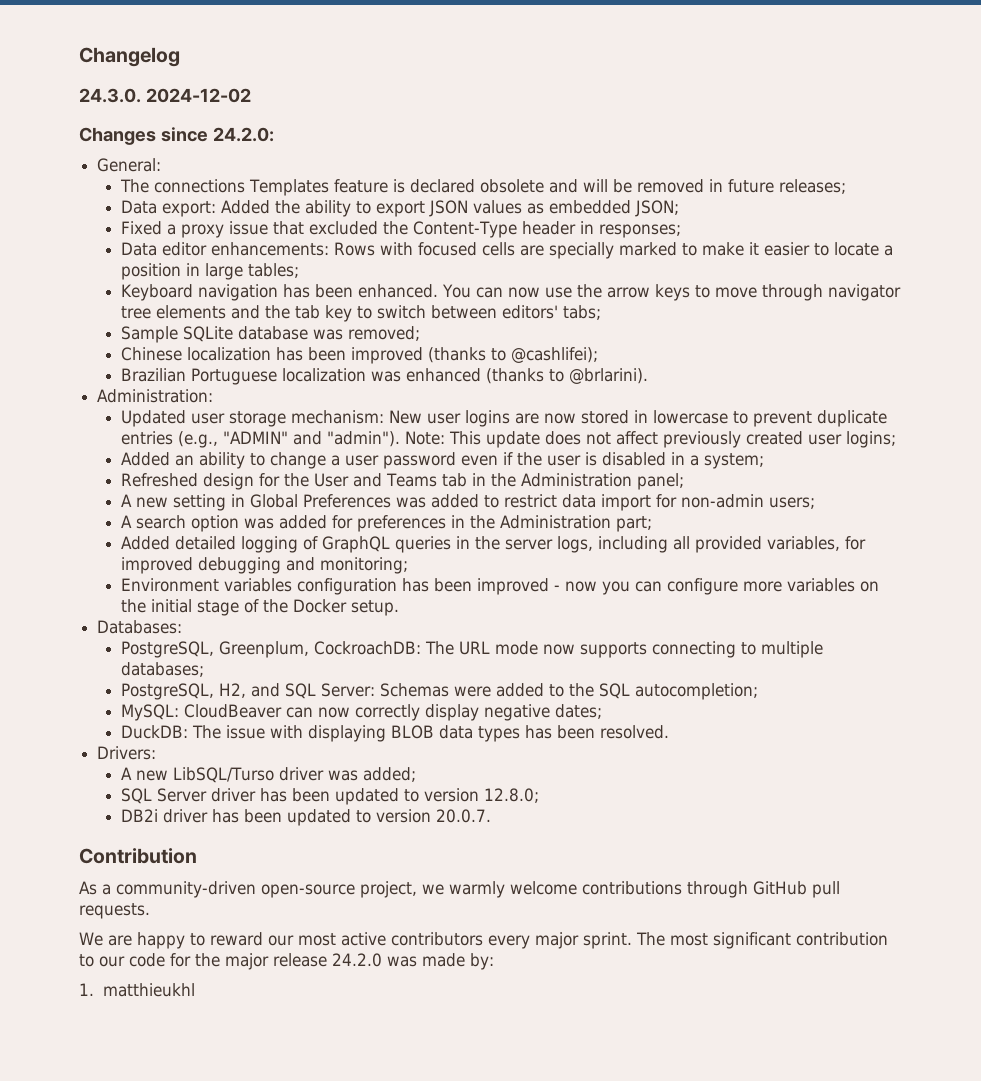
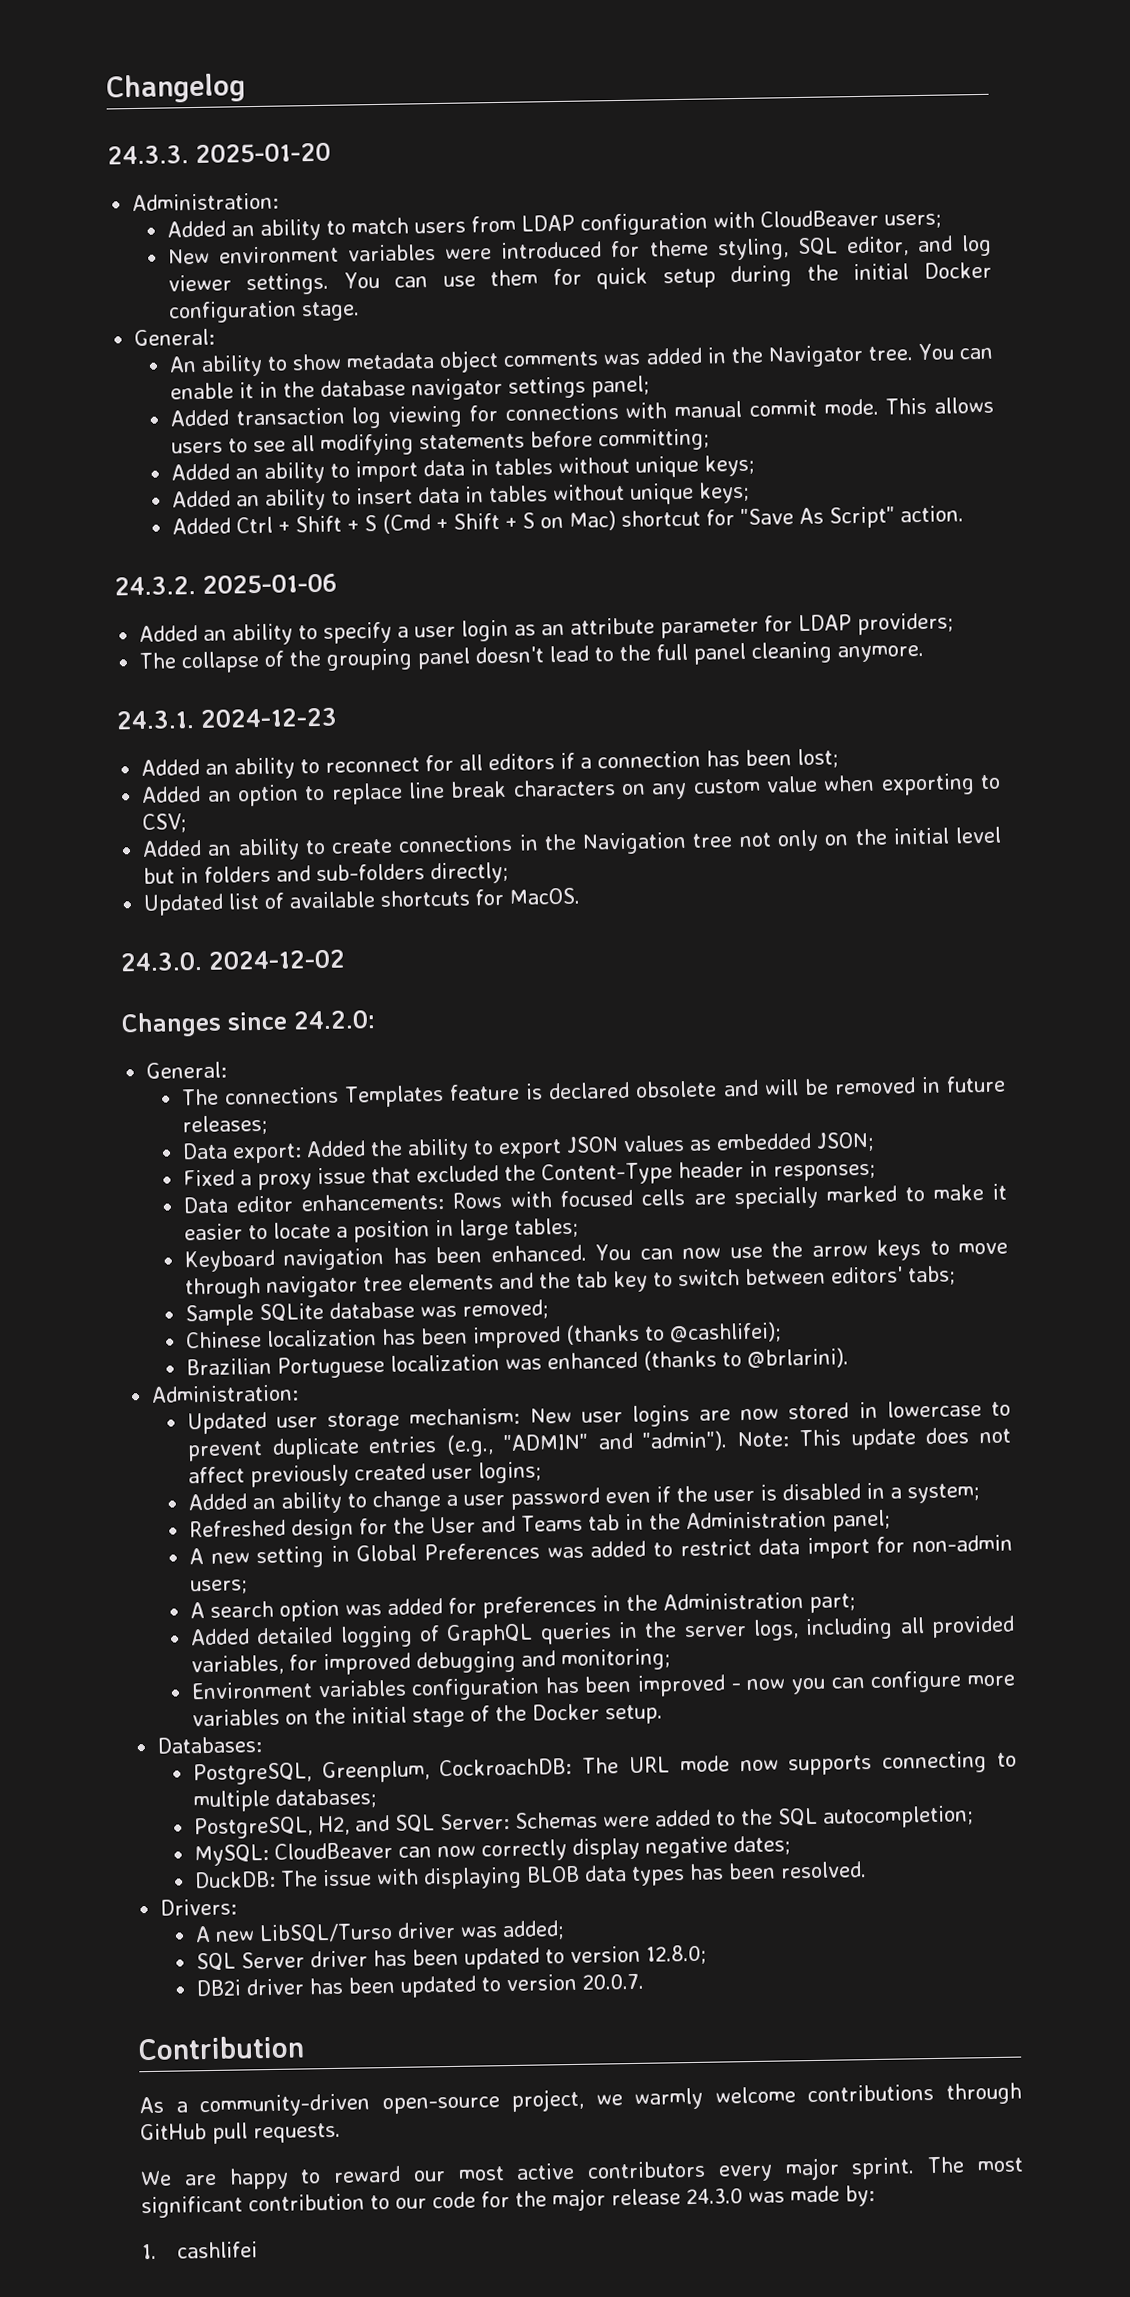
+ 24.3.3. 2025-01-20
+ Administration:
+ Added an ability to match users from LDAP configuration with CloudBeaver users;
+ New environment variables were introduced for theme styling, SQL editor, and log viewer settings. You can use them for quick setup during the initial Docker configuration stage.
+ General:
+ An ability to show metadata object comments was added in the Navigator tree. You can enable it in the database navigator settings panel;
+ Added transaction log viewing for connections with manual commit mode. This allows users to see all modifying statements before committing;
+ Added an ability to import data in tables without unique keys;
+ Added an ability to insert data in tables without unique keys;
+ Added Ctrl + Shift + S (Cmd + Shift + S on Mac) shortcut for "Save As Script" action.
+ 24.3.2. 2025-01-06
+ Added an ability to specify a user login as an attribute parameter for LDAP providers;
+ The collapse of the grouping panel doesn't lead to the full panel cleaning anymore.
+ 24.3.1. 2024-12-23
+ Added an ability to reconnect for all editors if a connection has been lost;
+ Added an option to replace line break characters on any custom value when exporting to CSV;
+ Added an ability to create connections in the Navigation tree not only on the initial level but in folders and sub-folders directly;
+ Updated list of available shortcuts for MacOS.
- The most significant contribution to our code for the major release 24.2.0 was made by:
+ The most significant contribution to our code for the major release 24.3.0 was made by:
- 1. matthieukhl
+ 1. cashlifei

